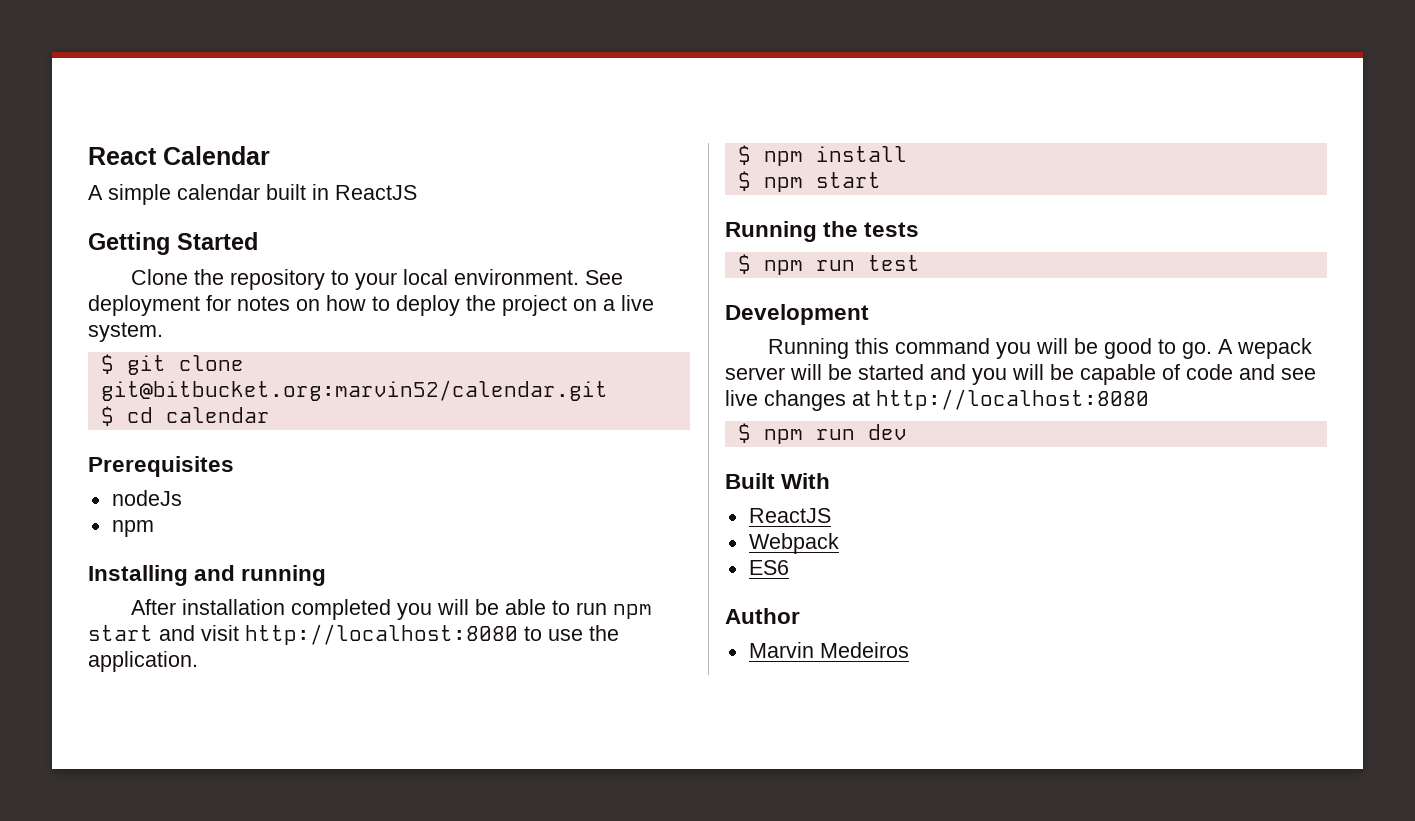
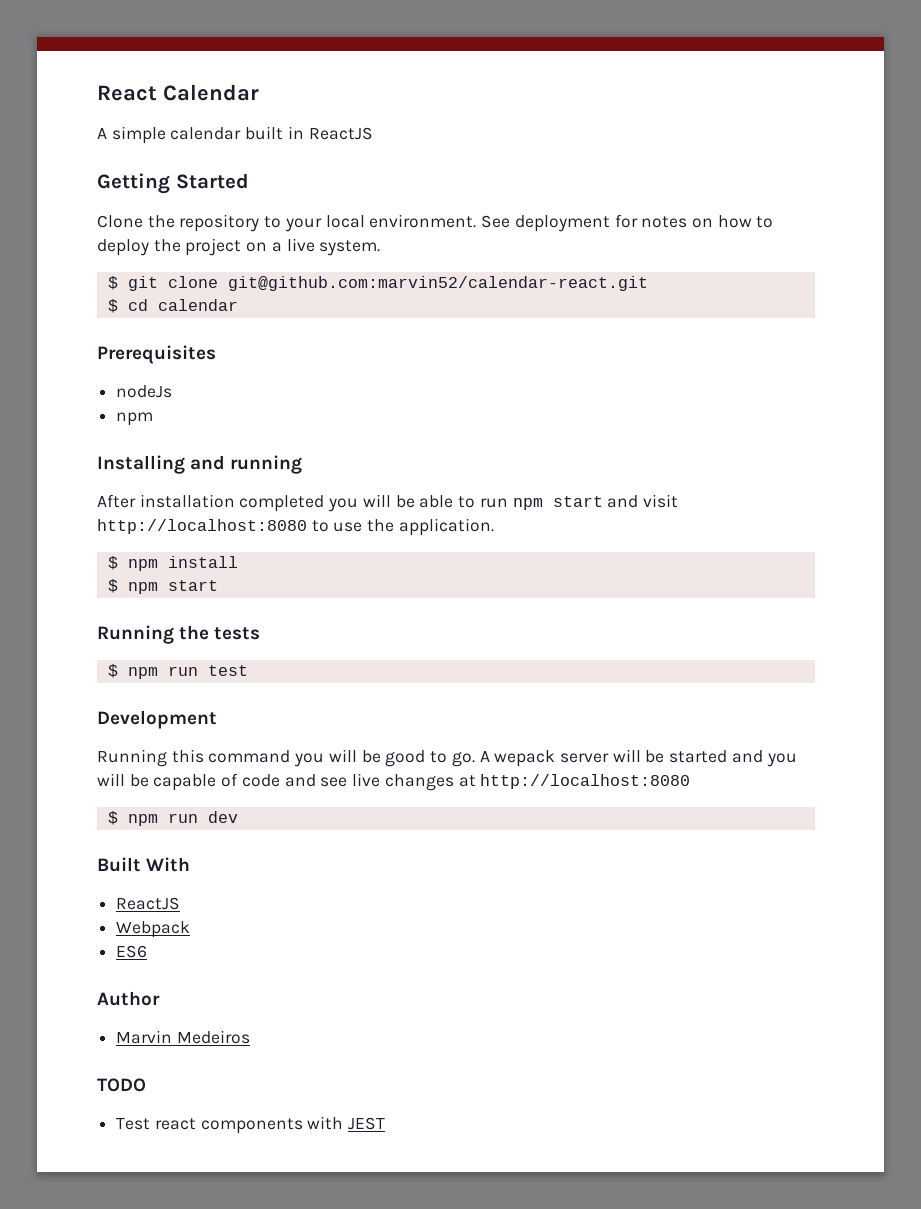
- $ git clone git@bitbucket.org:marvin52/calendar.git
+ $ git clone git@github.com:marvin52/calendar-react.git
+ TODO
+ Test react components with JEST

